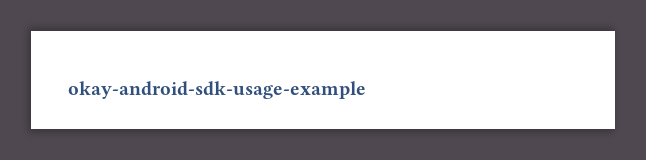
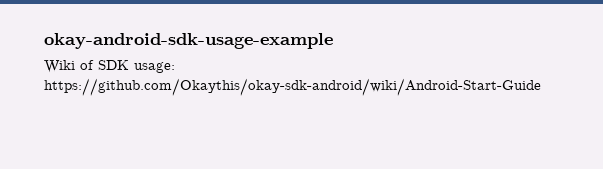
+ Wiki of SDK usage: https://github.com/Okaythis/okay-sdk-android/wiki/Android-Start-Guide

